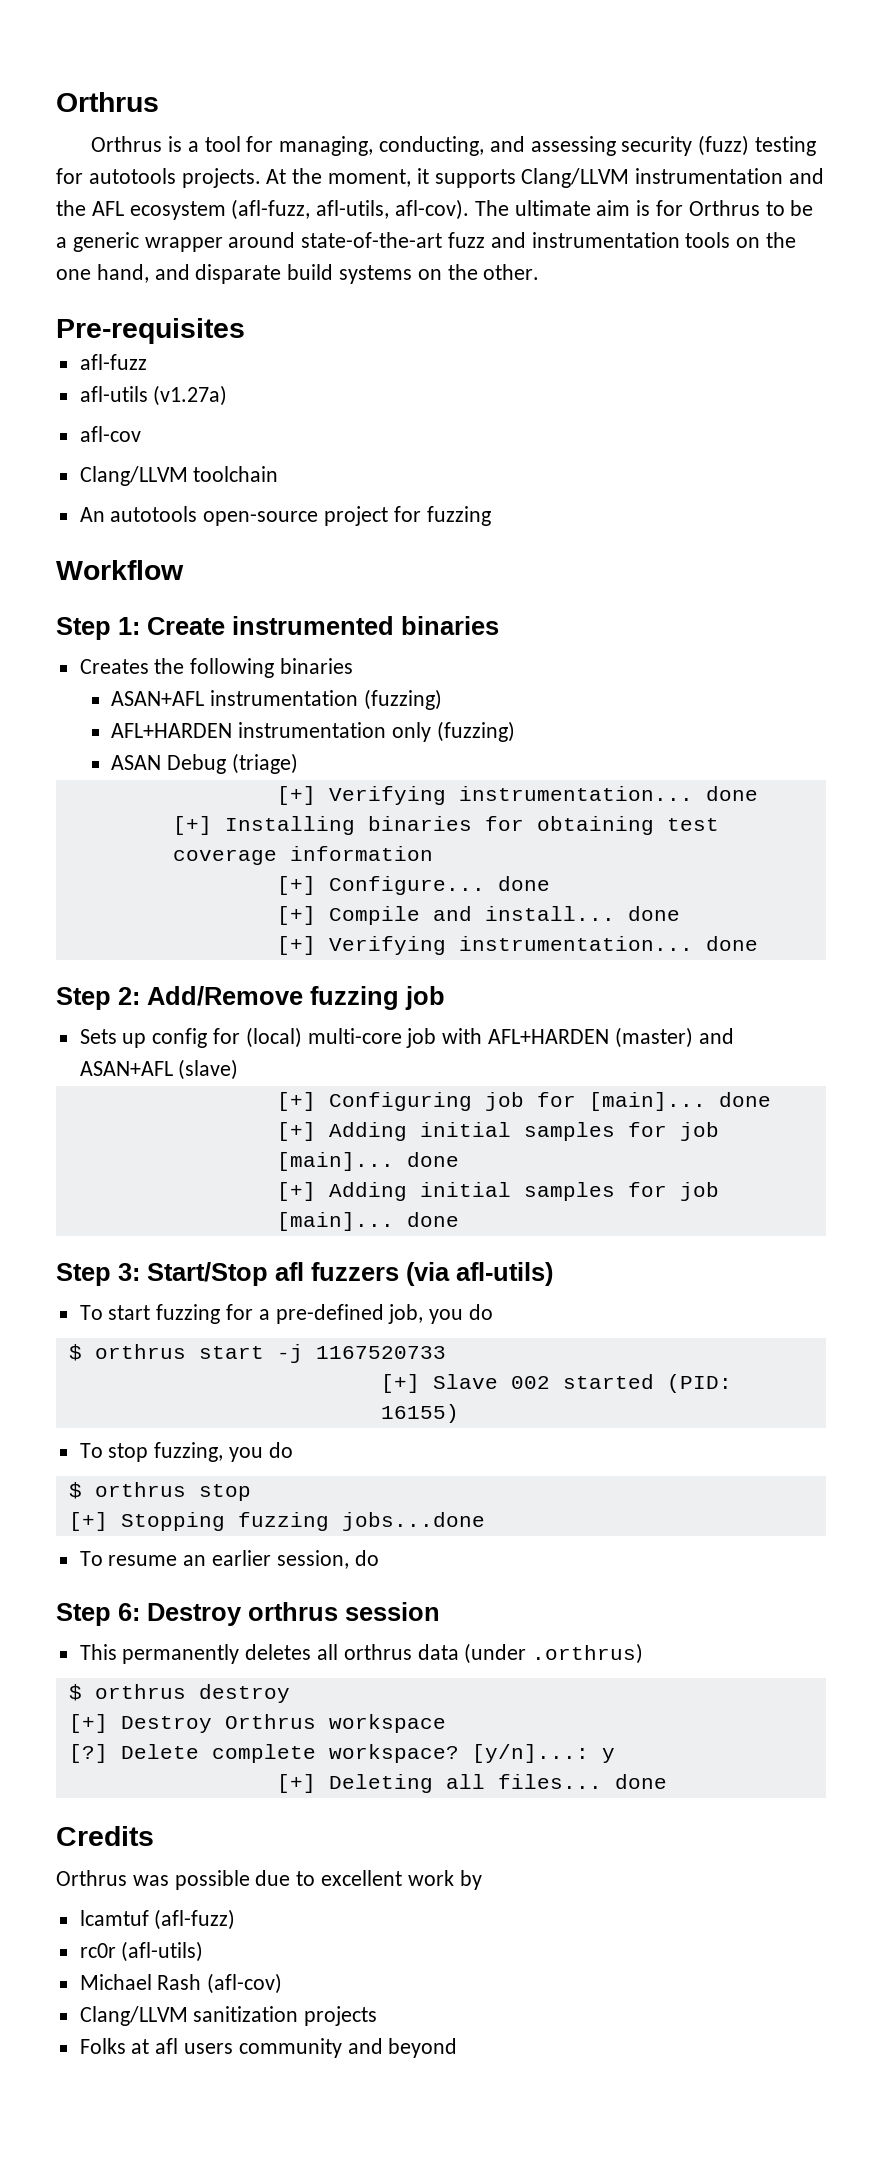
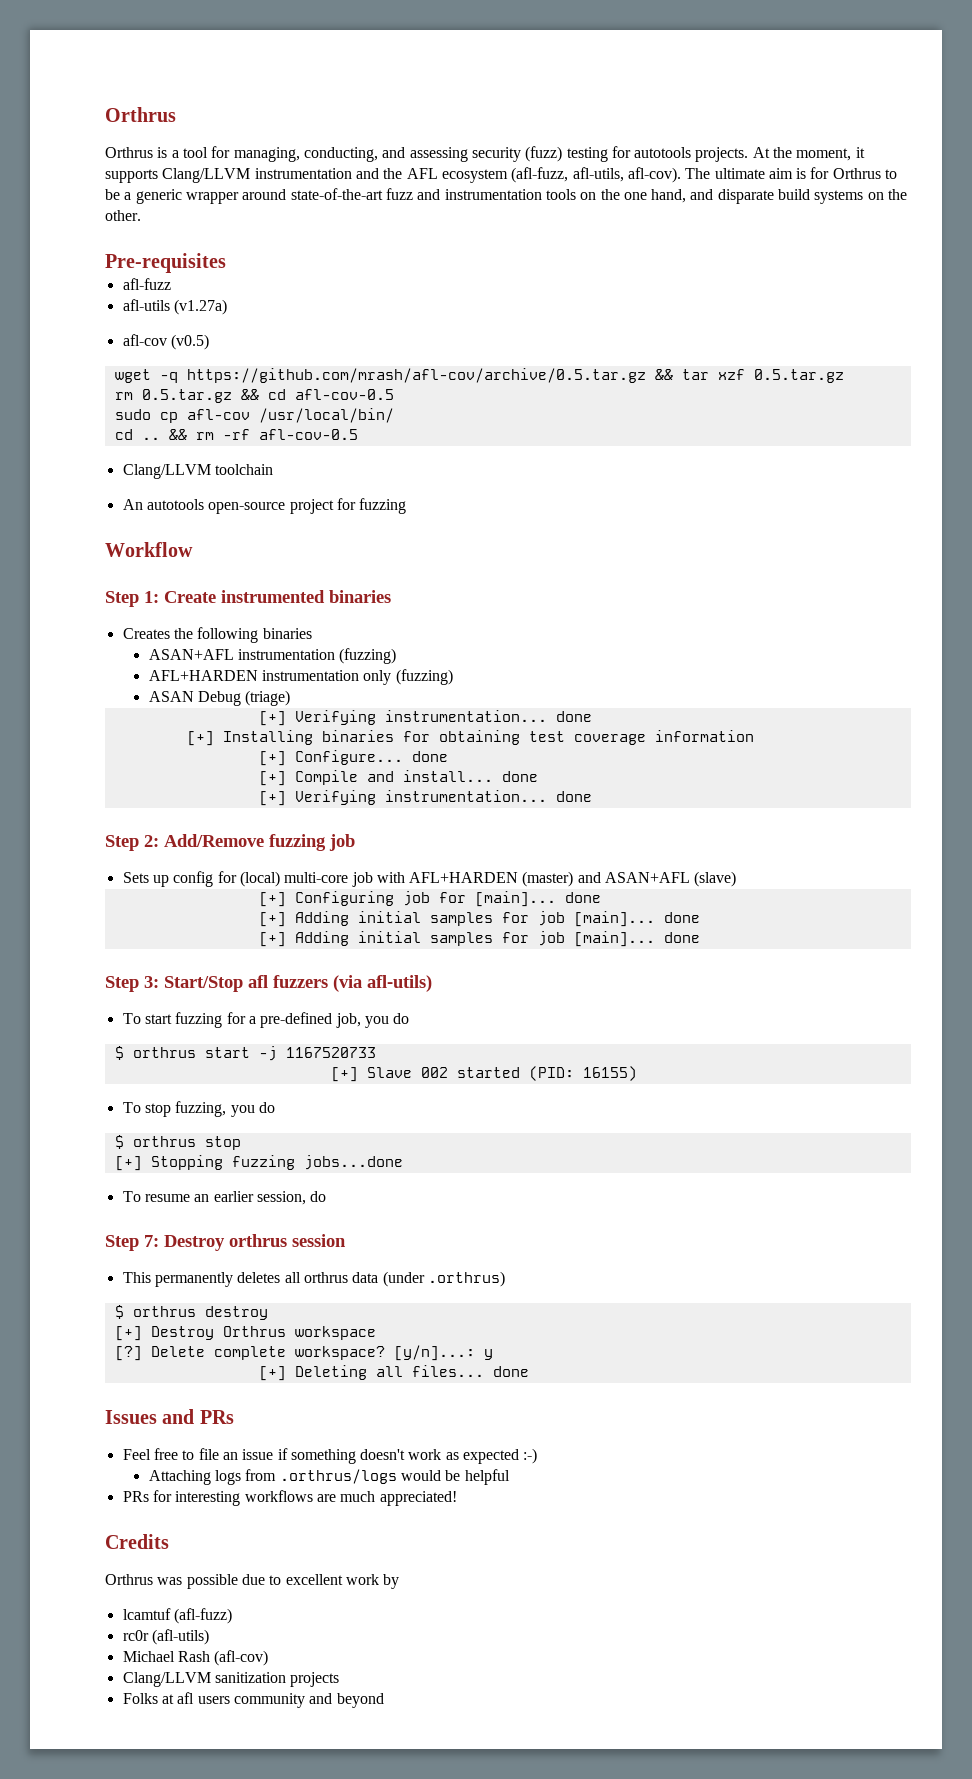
- afl-cov
+ afl-cov (v0.5)
+ wget -q https://github.com/mrash/afl-cov/archive/0.5.tar.gz && tar xzf 0.5.tar.gz
+ rm 0.5.tar.gz && cd afl-cov-0.5
+ sudo cp afl-cov /usr/local/bin/
+ cd .. && rm -rf afl-cov-0.5
- Step 6: Destroy orthrus session
+ Step 7: Destroy orthrus session
+ Issues and PRs
+ Feel free to file an issue if something doesn't work as expected :-)
+ Attaching logs from .orthrus/logs would be helpful
+ PRs for interesting workflows are much appreciated!

